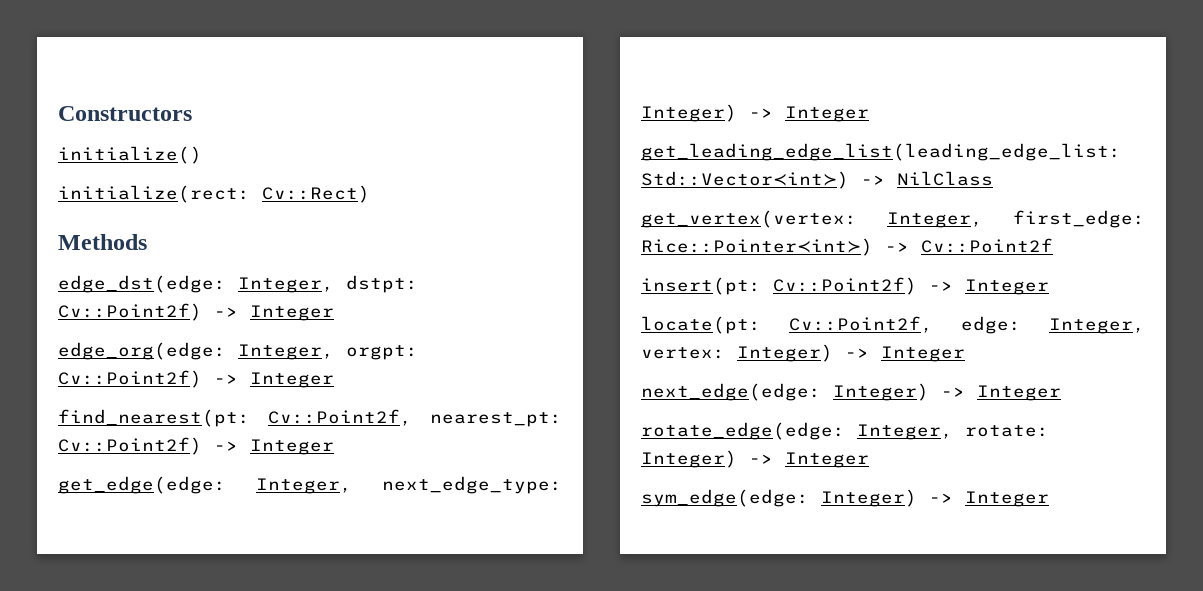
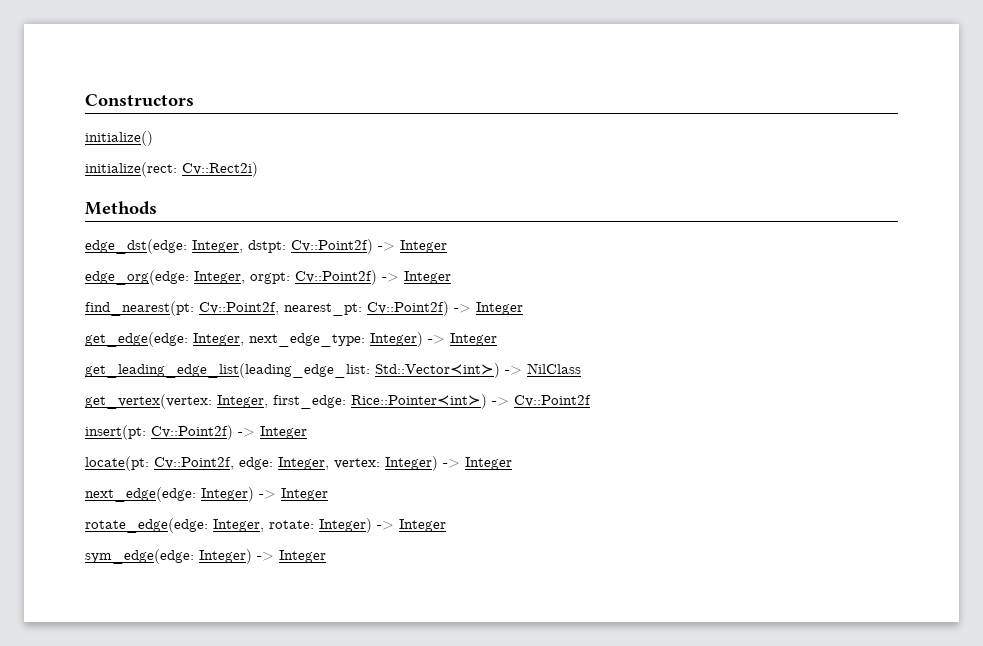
- initialize(rect: Cv::Rect)
+ initialize(rect: Cv::Rect2i)

